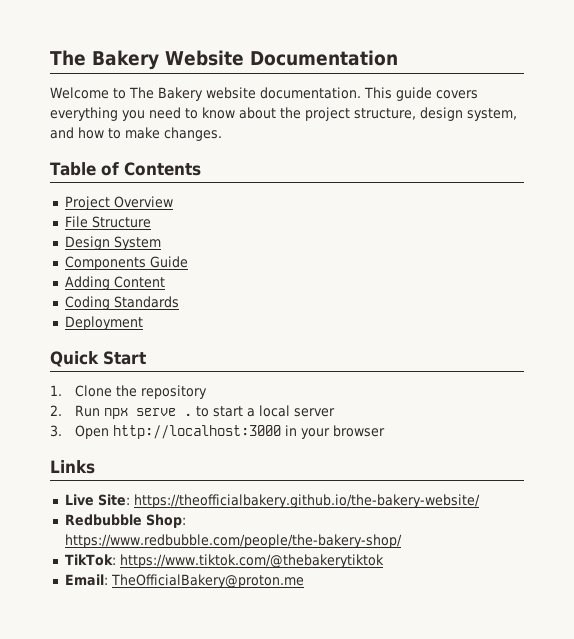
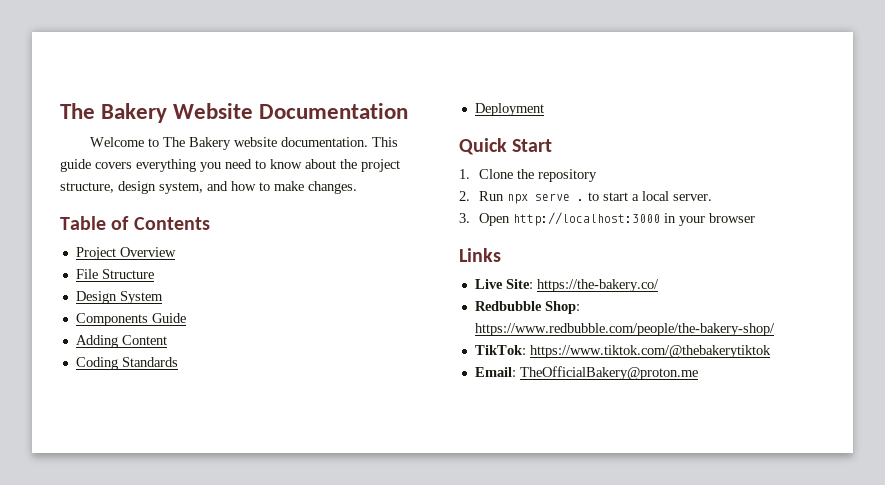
- 2. Run npx serve . to start a local server
+ 2. Run npx serve . to start a local server.
- Live Site: https://theofficialbakery.github.io/the-bakery-website/
+ Live Site: https://the-bakery.co/

